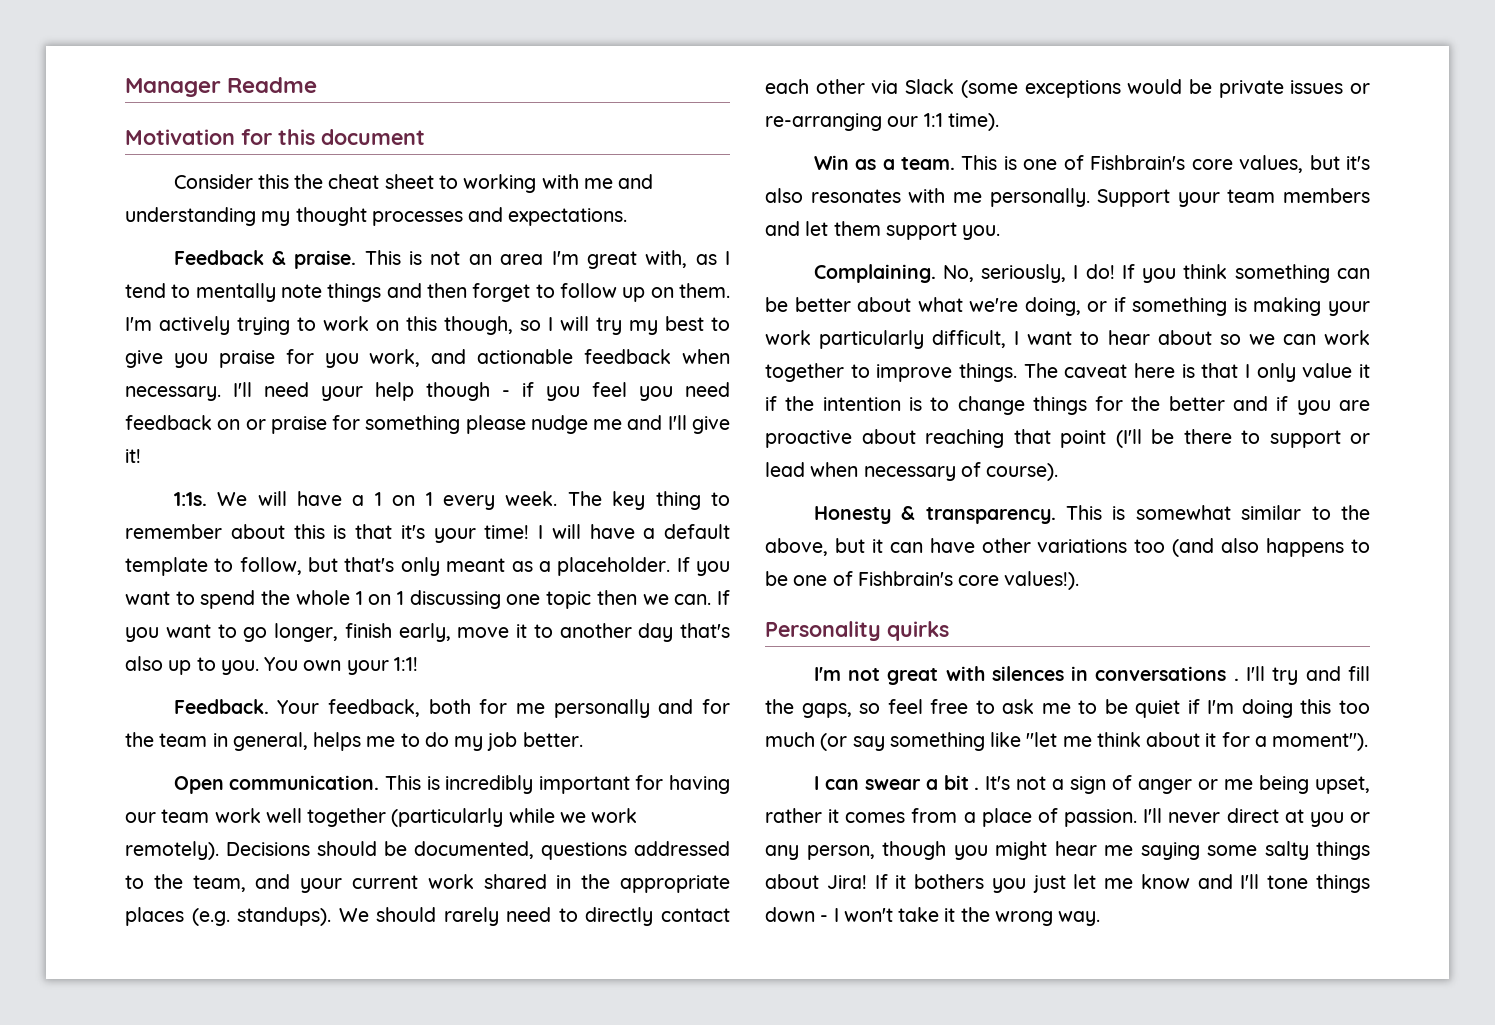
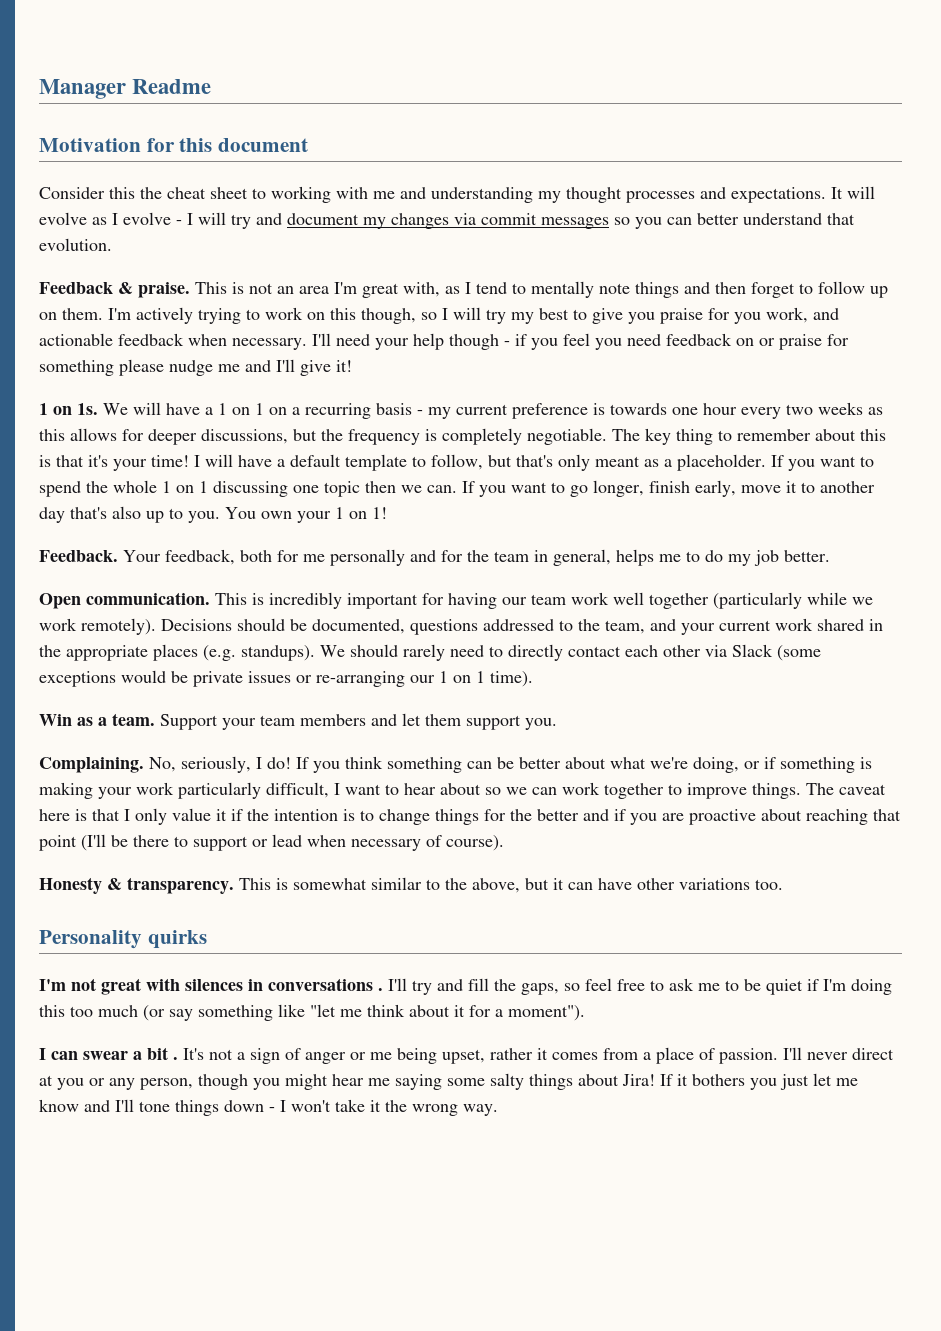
+ It will evolve as I evolve - I will try and document my changes via commit messages so you can better understand that evolution.
- 1:1s.
+ 1 on 1s.
- We will have a 1 on 1 every week.
+ We will have a 1 on 1 on a recurring basis - my current preference is towards one hour every two weeks as this allows for deeper discussions, but the frequency is completely negotiable.
- You own your 1:1!
+ You own your 1 on 1!
- We should rarely need to directly contact each other via Slack (some exceptions would be private issues or re-arranging our 1:1 time).
+ We should rarely need to directly contact each other via Slack (some exceptions would be private issues or re-arranging our 1 on 1 time).
- This is one of Fishbrain's core values, but it's also resonates with me personally.
- This is somewhat similar to the above, but it can have other variations too (and also happens to be one of Fishbrain's core values!).
+ This is somewhat similar to the above, but it can have other variations too.

